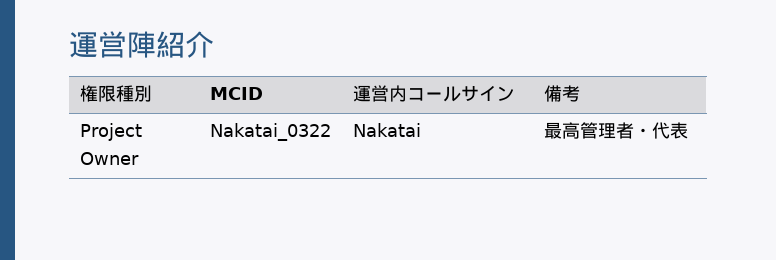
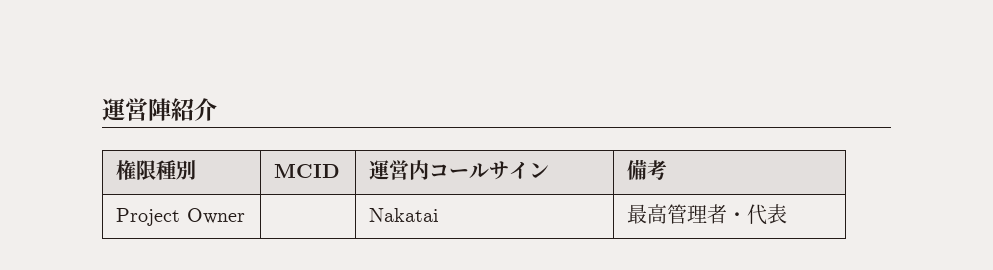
- Project Owner | Nakatai_0322 | Nakatai | 最高管理者・代表
+ Project Owner | | Nakatai | 最高管理者・代表

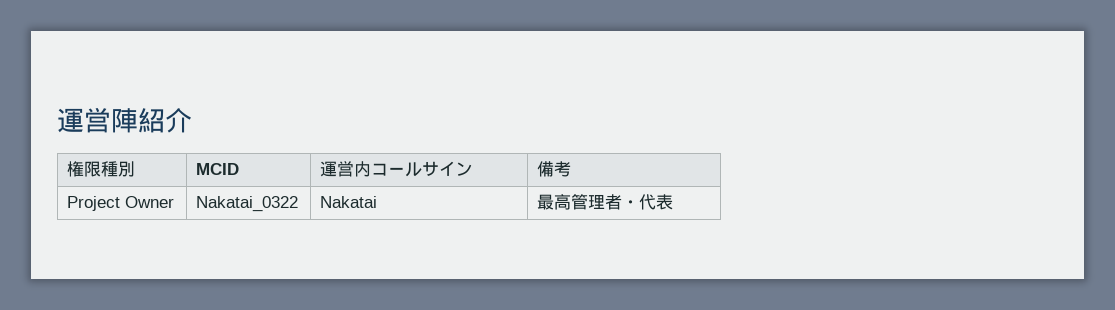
- Project Owner | | Nakatai | 最高管理者・代表
+ Project Owner | Nakatai_0322 | Nakatai | 最高管理者・代表

